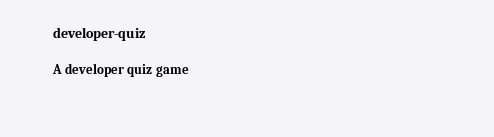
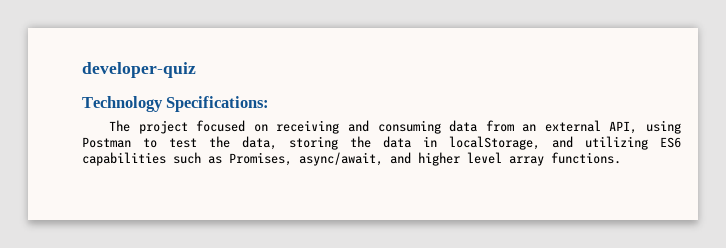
- A developer quiz game
+ Technology Specifications:
+ The project focused on receiving and consuming data from an external API, using Postman to test the data, storing the data in localStorage, and utilizing ES6 capabilities such as Promises, async/await, and higher level array functions.

